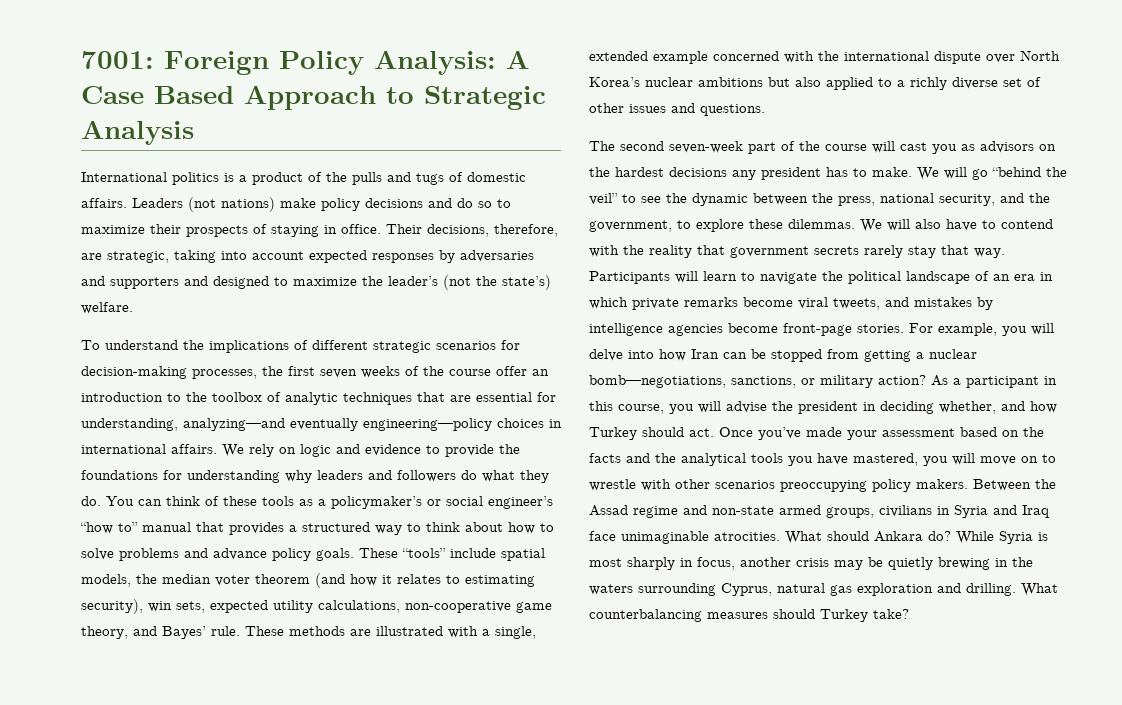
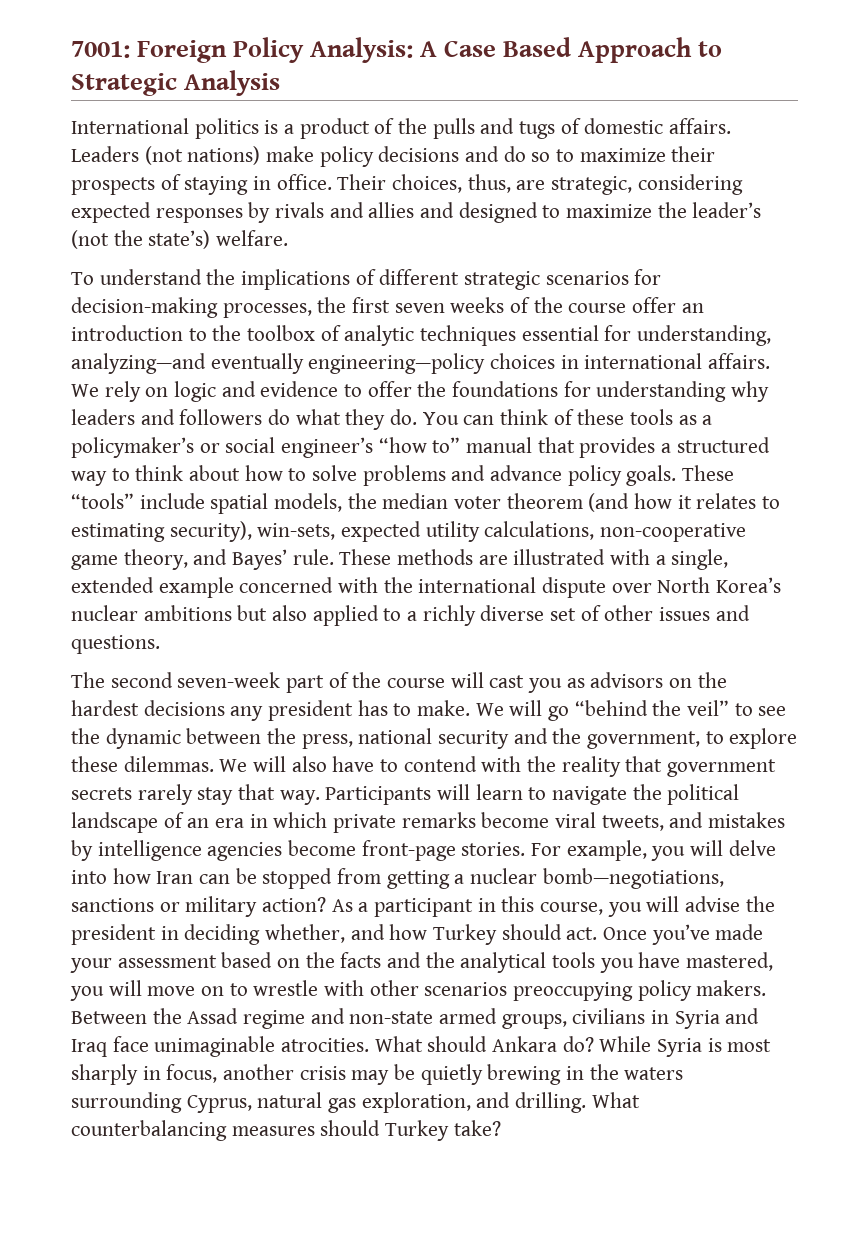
- Their decisions, therefore, are strategic, taking into account expected responses by adversaries and supporters and designed to maximize the leader’s (not the state’s) welfare.
+ Their choices, thus, are strategic, considering expected responses by rivals and allies and designed to maximize the leader’s (not the state’s) welfare.
- To understand the implications of different strategic scenarios for decision-making processes, the first seven weeks of the course offer an introduction to the toolbox of analytic techniques that are essential for understanding, analyzing—and eventually engineering—policy choices in international affairs.
+ To understand the implications of different strategic scenarios for decision-making processes, the first seven weeks of the course offer an introduction to the toolbox of analytic techniques essential for understanding, analyzing—and eventually engineering—policy choices in international affairs.
- We rely on logic and evidence to provide the foundations for understanding why leaders and followers do what they do.
+ We rely on logic and evidence to offer the foundations for understanding why leaders and followers do what they do.
- These “tools” include spatial models, the median voter theorem (and how it relates to estimating security), win sets, expected utility calculations, non-cooperative game theory, and Bayes’ rule.
+ These “tools” include spatial models, the median voter theorem (and how it relates to estimating security), win-sets, expected utility calculations, non-cooperative game theory, and Bayes’ rule.
- We will go “behind the veil” to see the dynamic between the press, national security, and the government, to explore these dilemmas.
+ We will go “behind the veil” to see the dynamic between the press, national security and the government, to explore these dilemmas.
- For example, you will delve into how Iran can be stopped from getting a nuclear bomb—negotiations, sanctions, or military action?
+ For example, you will delve into how Iran can be stopped from getting a nuclear bomb—negotiations, sanctions or military action?
- While Syria is most sharply in focus, another crisis may be quietly brewing in the waters surrounding Cyprus, natural gas exploration and drilling.
+ While Syria is most sharply in focus, another crisis may be quietly brewing in the waters surrounding Cyprus, natural gas exploration, and drilling.

